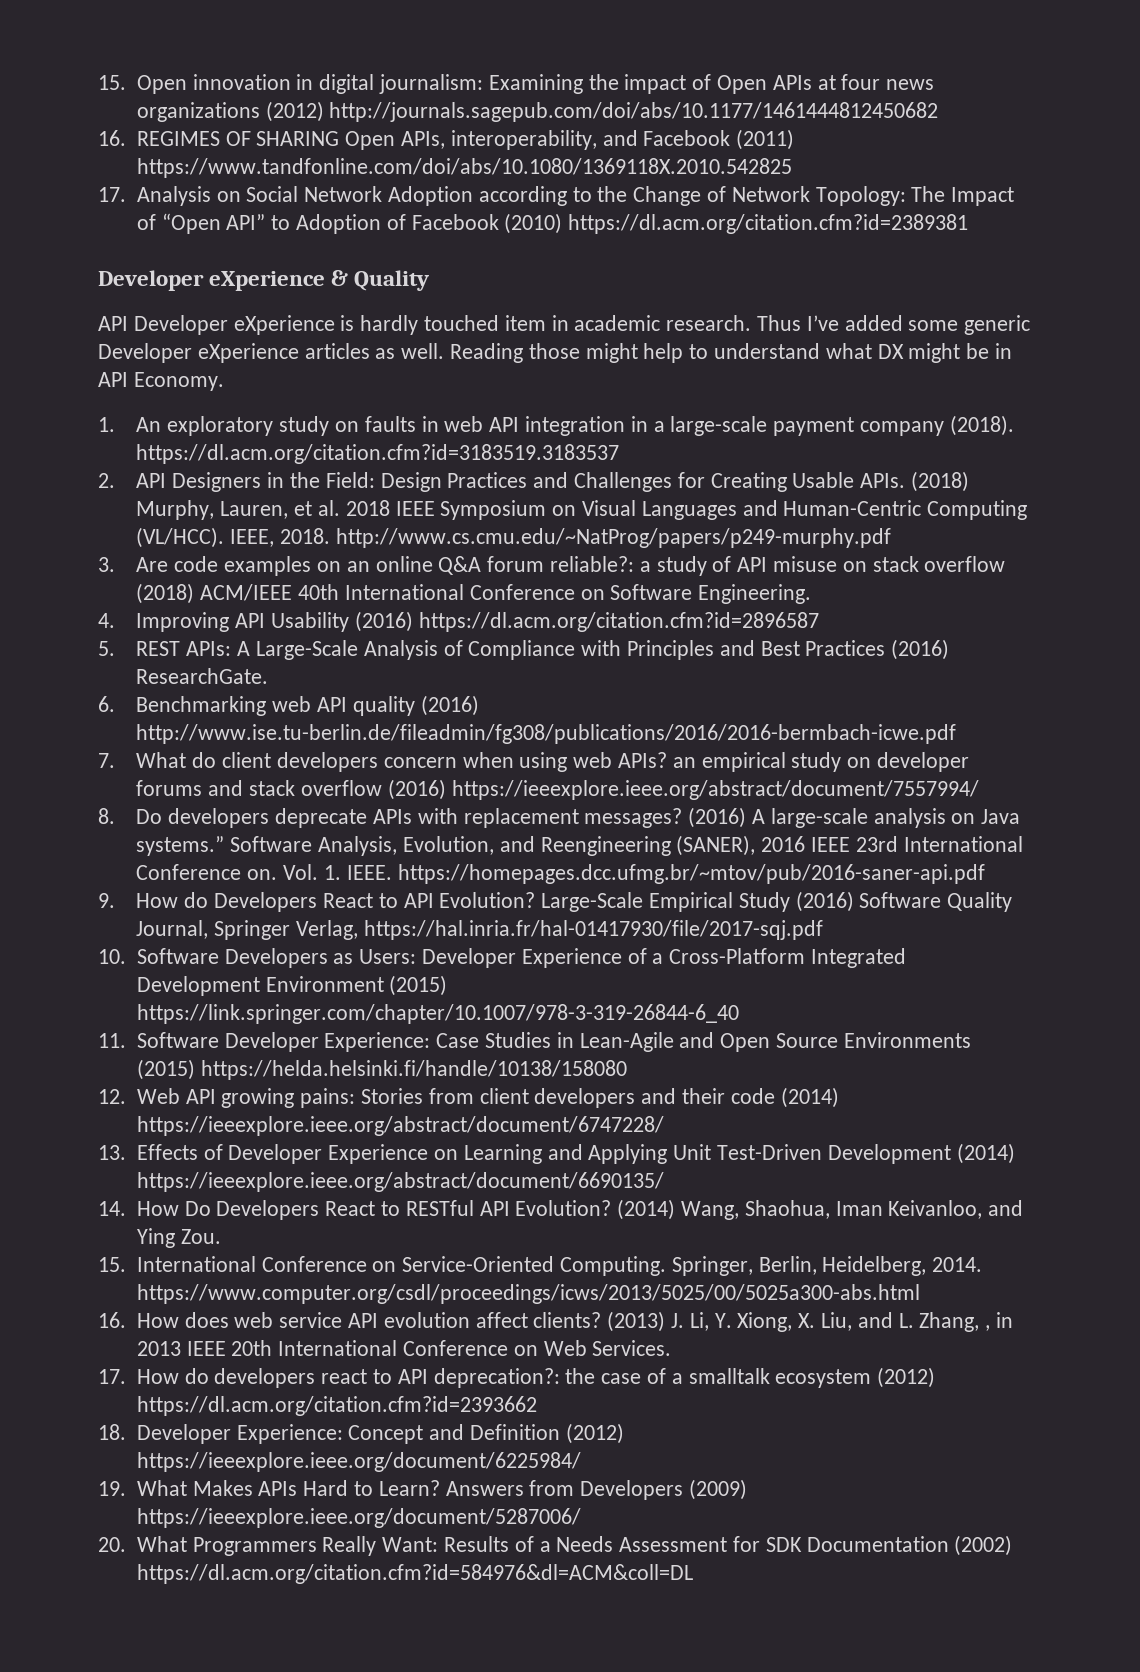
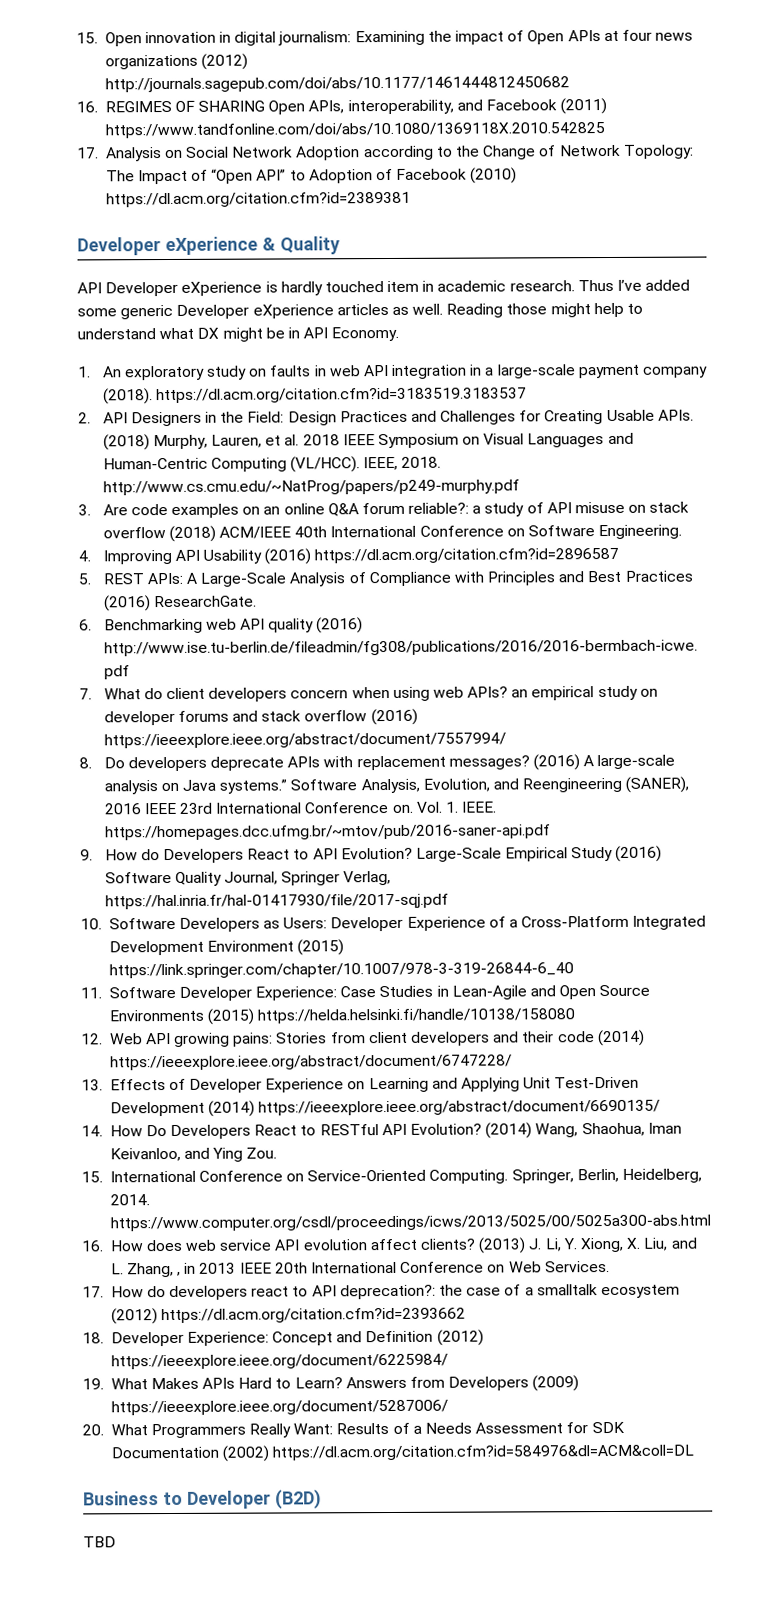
+ Business to Developer (B2D)
+ TBD

